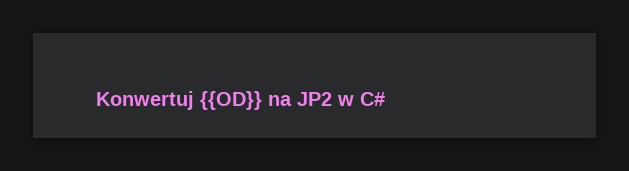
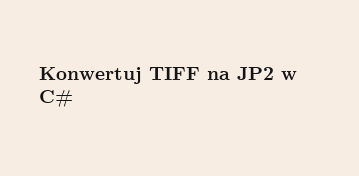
- Konwertuj {{OD}} na JP2 w C#
+ Konwertuj TIFF na JP2 w C#

